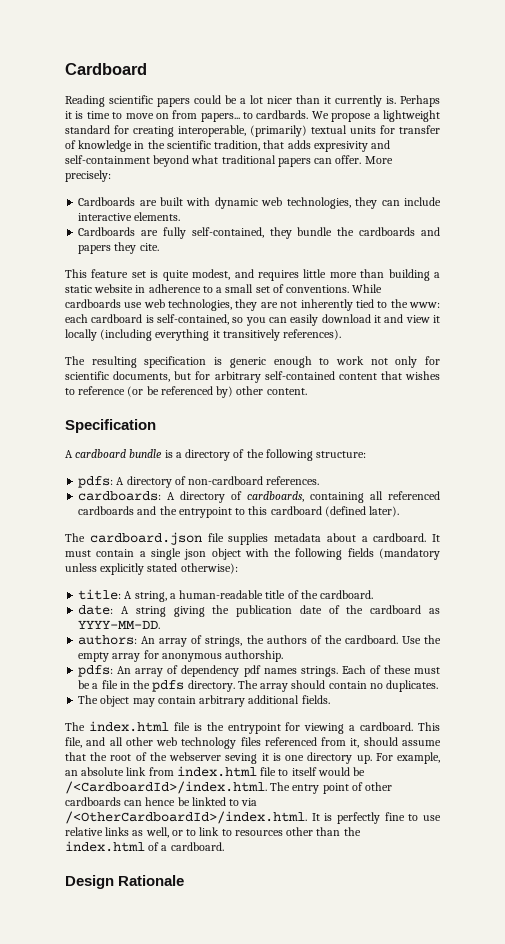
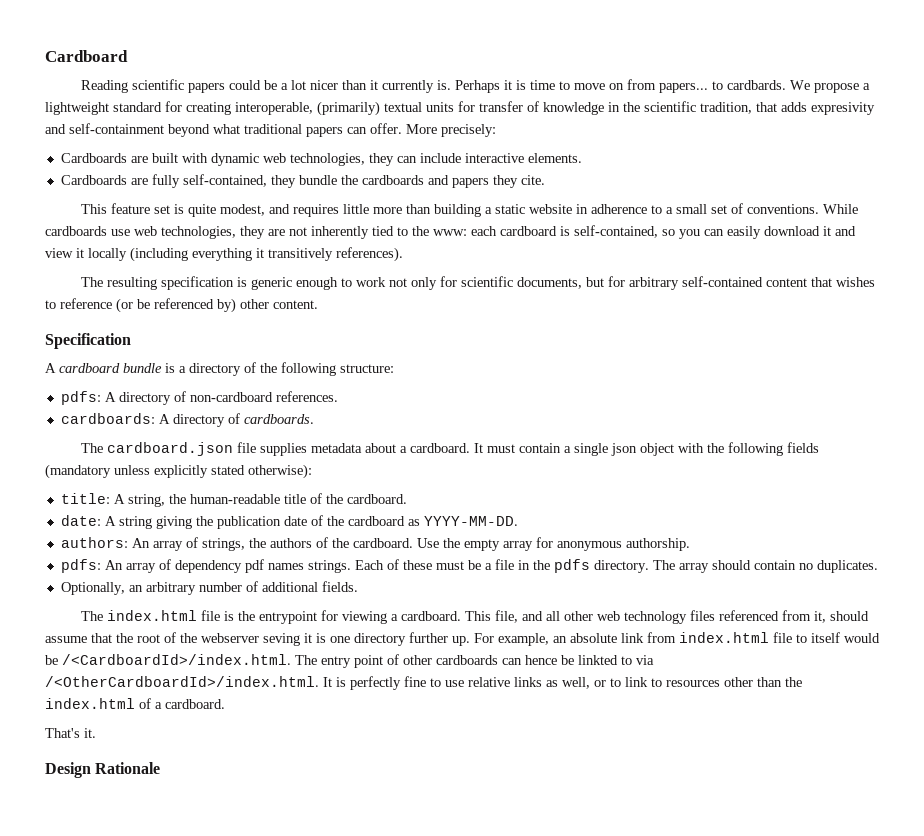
- cardboards: A directory of cardboards, containing all referenced cardboards and the entrypoint to this cardboard (defined later).
+ cardboards: A directory of cardboards.
- title: A string, a human-readable title of the cardboard.
+ title: A string, the human-readable title of the cardboard.
- The object may contain arbitrary additional fields.
+ Optionally, an arbitrary number of additional fields.
- This file, and all other web technology files referenced from it, should assume that the root of the webserver seving it is one directory up.
+ This file, and all other web technology files referenced from it, should assume that the root of the webserver seving it is one directory further up.
+ That's it.

